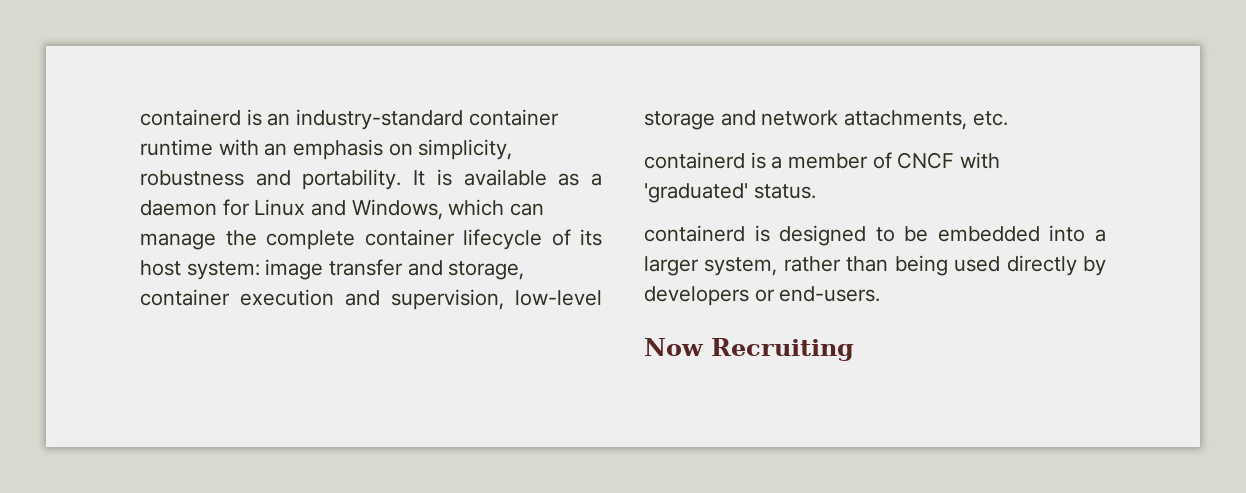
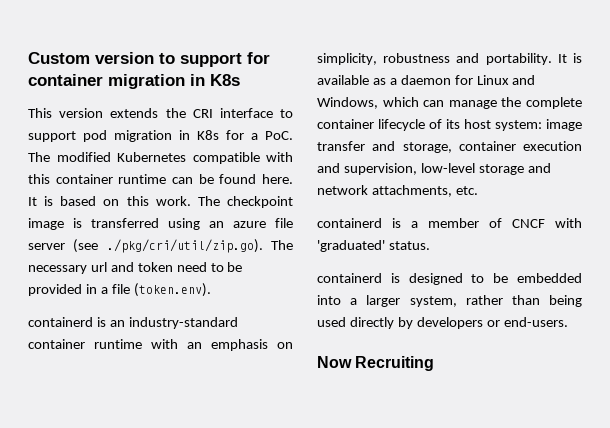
+ Custom version to support for container migration in K8s
+ This version extends the CRI interface to support pod migration in K8s for a PoC. The modified Kubernetes compatible with this container runtime can be found here. It is based on this work. The checkpoint image is transferred using an azure file server (see ./pkg/cri/util/zip.go). The necessary url and token need to be provided in a file (token.env).

